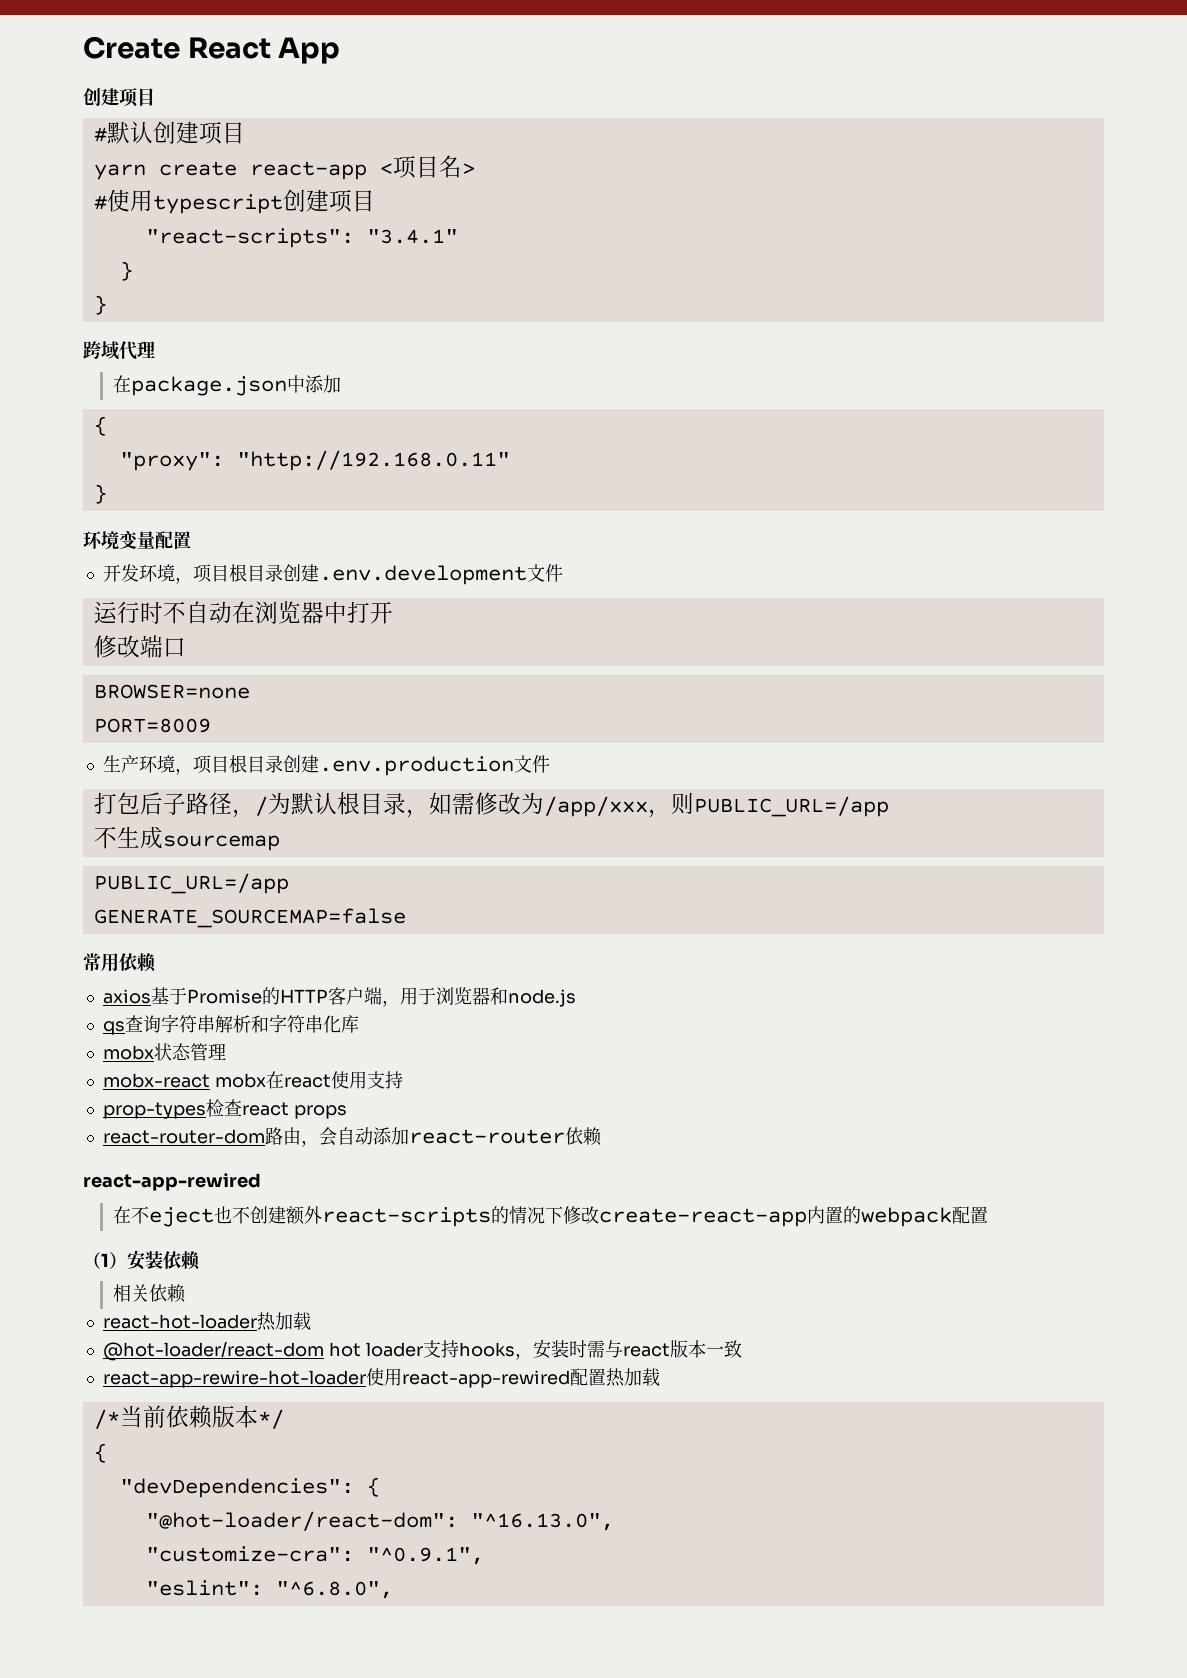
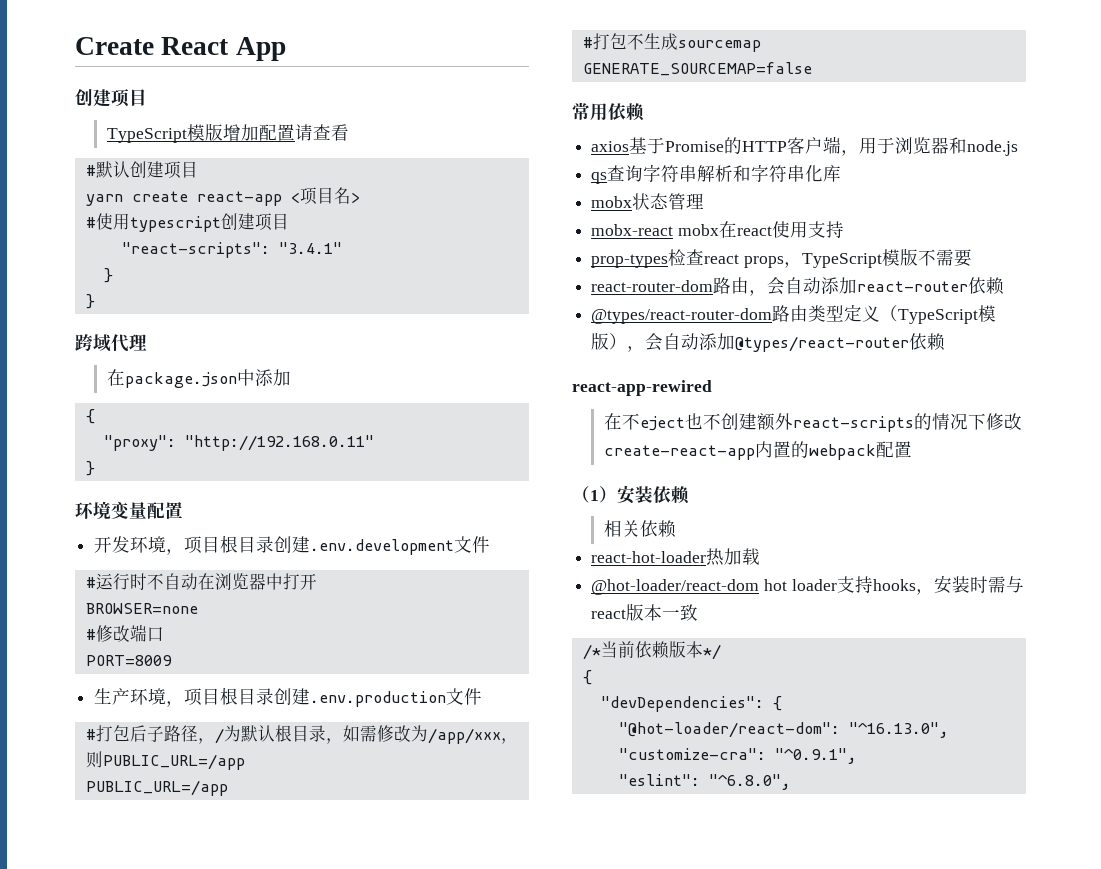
+ TypeScript模版增加配置请查看
- 运行时不自动在浏览器中打开
+ #运行时不自动在浏览器中打开
- 修改端口
+ BROWSER=none
+ #修改端口
- BROWSER=none
- 打包后子路径，/为默认根目录，如需修改为/app/xxx，则PUBLIC_URL=/app
- 不生成sourcemap
+ #打包后子路径，/为默认根目录，如需修改为/app/xxx，则PUBLIC_URL=/app
  PUBLIC_URL=/app
+ #打包不生成sourcemap
- prop-types检查react props
+ prop-types检查react props，TypeScript模版不需要
+ @types/react-router-dom路由类型定义（TypeScript模版），会自动添加@types/react-router依赖
- react-app-rewire-hot-loader使用react-app-rewired配置热加载

